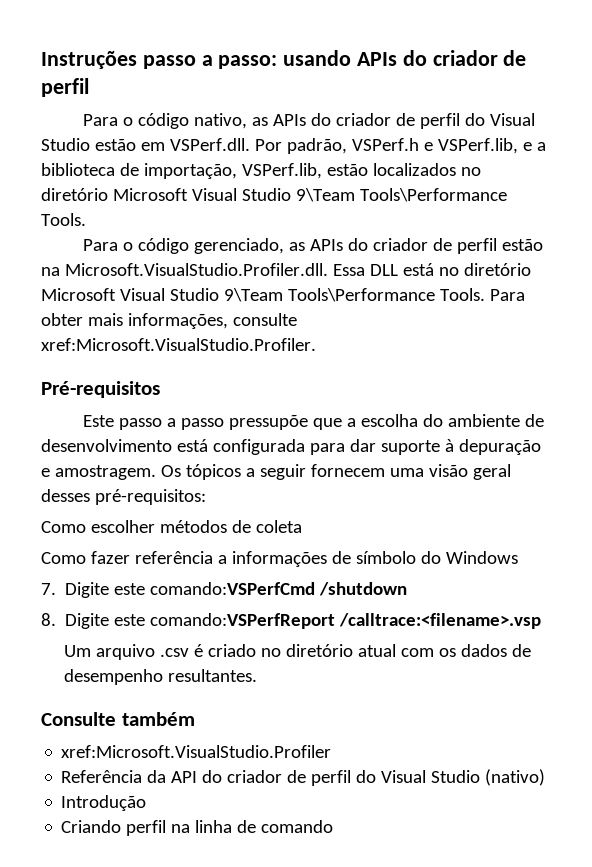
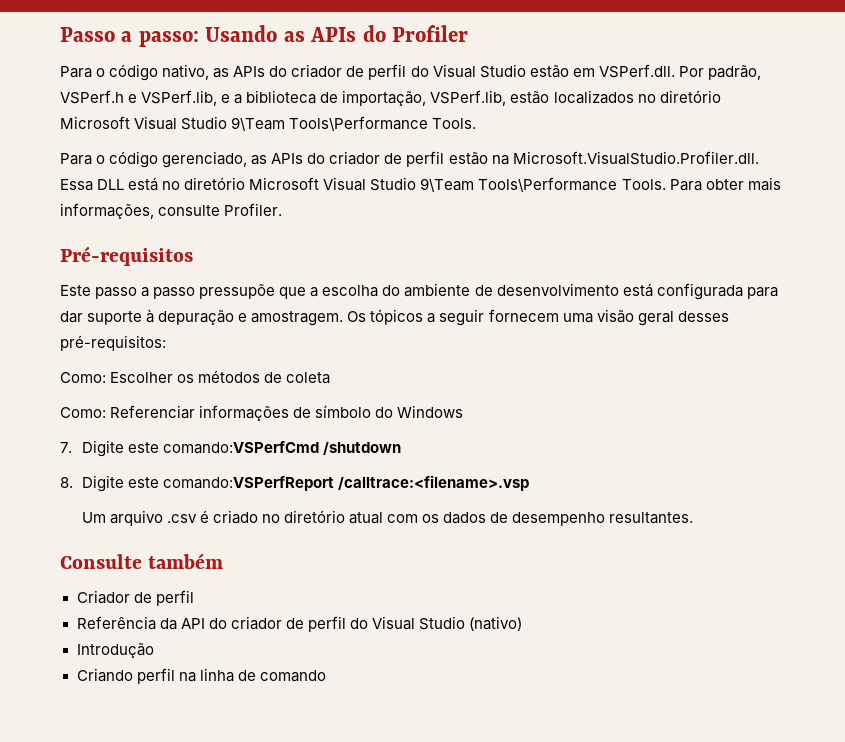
- Instruções passo a passo: usando APIs do criador de perfil
+ Passo a passo: Usando as APIs do Profiler
- Para obter mais informações, consulte xref:Microsoft.VisualStudio.Profiler.
+ Para obter mais informações, consulte Profiler.
- Como escolher métodos de coleta
+ Como: Escolher os métodos de coleta
- Como fazer referência a informações de símbolo do Windows
+ Como: Referenciar informações de símbolo do Windows
- xref:Microsoft.VisualStudio.Profiler
+ Criador de perfil

